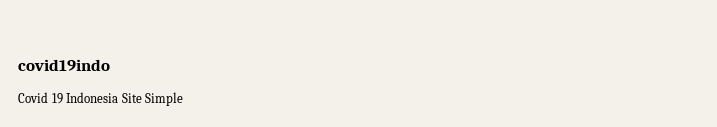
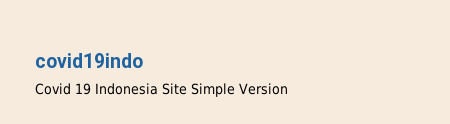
- Covid 19 Indonesia Site Simple
+ Covid 19 Indonesia Site Simple Version

